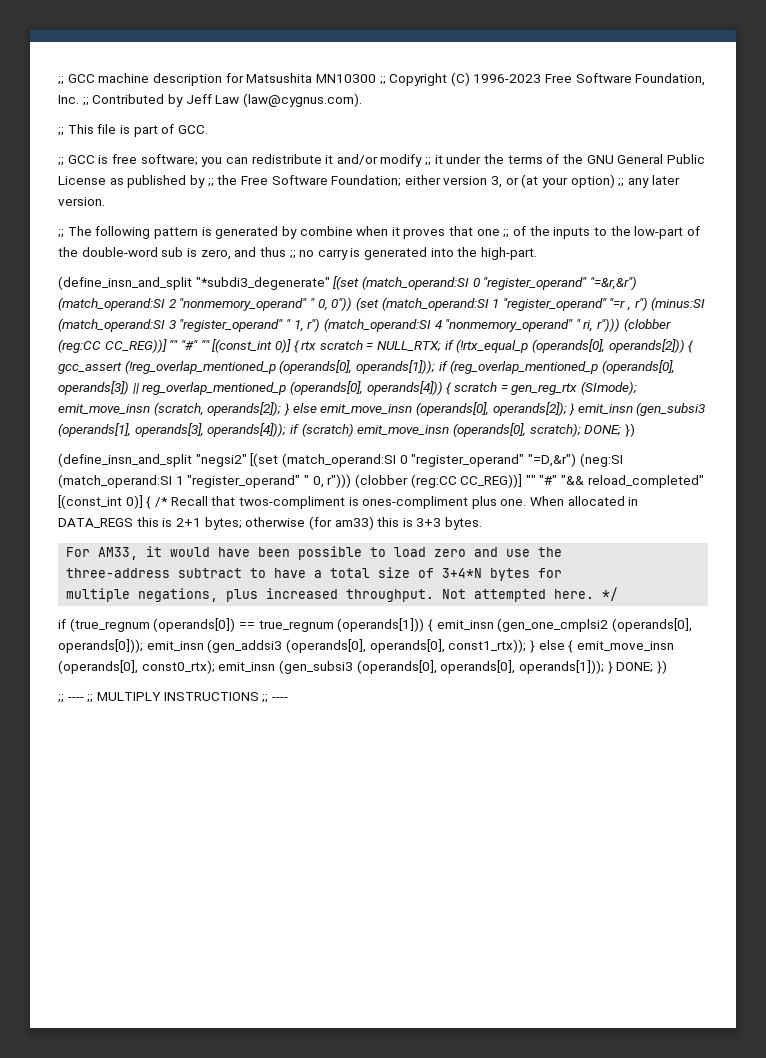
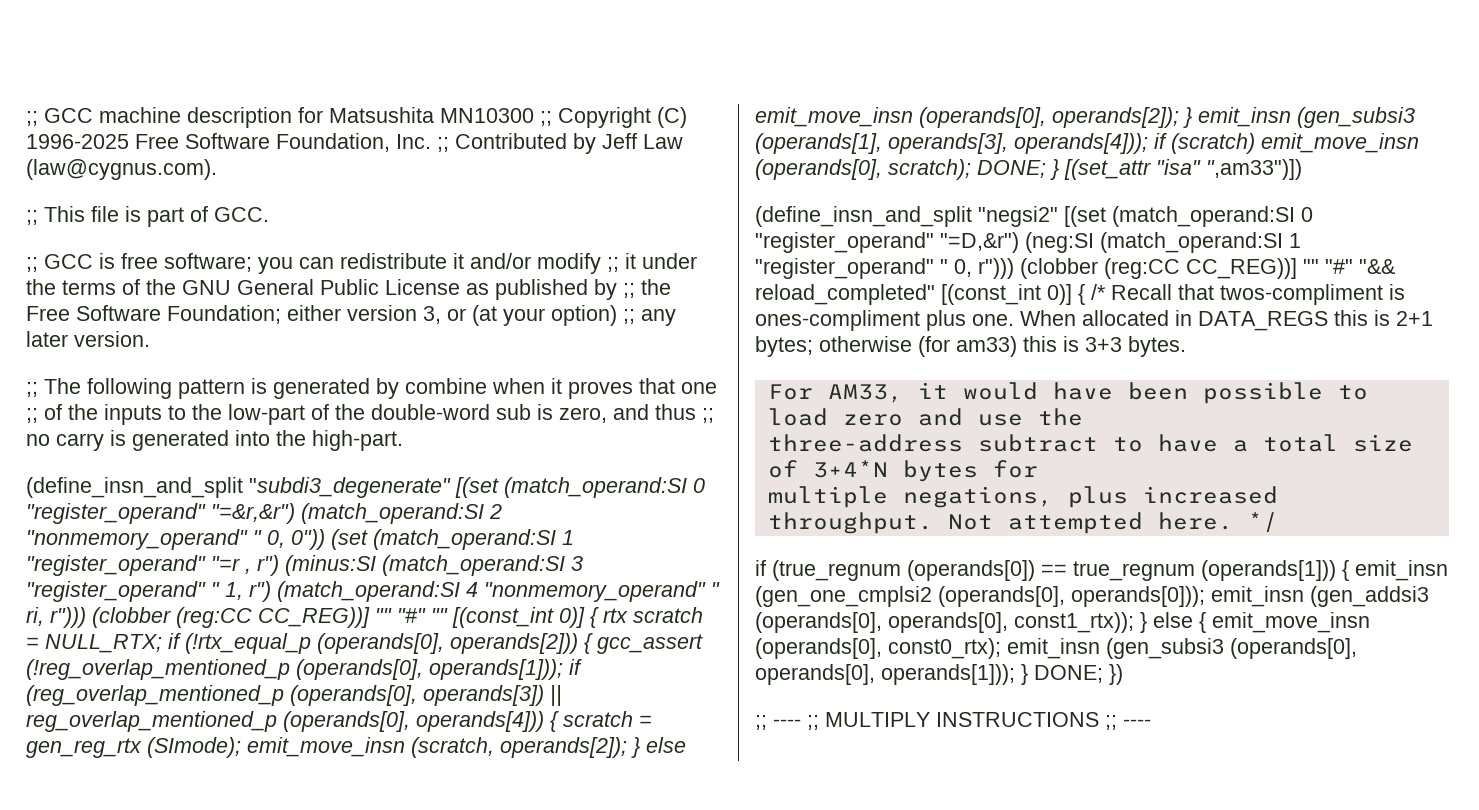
- ;; GCC machine description for Matsushita MN10300 ;; Copyright (C) 1996-2023 Free Software Foundation, Inc. ;; Contributed by Jeff Law (law@cygnus.com).
+ ;; GCC machine description for Matsushita MN10300 ;; Copyright (C) 1996-2025 Free Software Foundation, Inc. ;; Contributed by Jeff Law (law@cygnus.com).
- (define_insn_and_split "*subdi3_degenerate" [(set (match_operand:SI 0 "register_operand" "=&r,&r") (match_operand:SI 2 "nonmemory_operand" " 0, 0")) (set (match_operand:SI 1 "register_operand" "=r , r") (minus:SI (match_operand:SI 3 "register_operand" " 1, r") (match_operand:SI 4 "nonmemory_operand" " ri, r"))) (clobber (reg:CC CC_REG))] "" "#" "" [(const_int 0)] { rtx scratch = NULL_RTX;
+ (define_insn_and_split "subdi3_degenerate" [(set (match_operand:SI 0 "register_operand" "=&r,&r") (match_operand:SI 2 "nonmemory_operand" " 0, 0")) (set (match_operand:SI 1 "register_operand" "=r , r") (minus:SI (match_operand:SI 3 "register_operand" " 1, r") (match_operand:SI 4 "nonmemory_operand" " ri, r"))) (clobber (reg:CC CC_REG))] "" "#" "" [(const_int 0)] { rtx scratch = NULL_RTX;
- if (scratch) emit_move_insn (operands[0], scratch); DONE; })
+ if (scratch) emit_move_insn (operands[0], scratch); DONE; } [(set_attr "isa" ",am33")])

